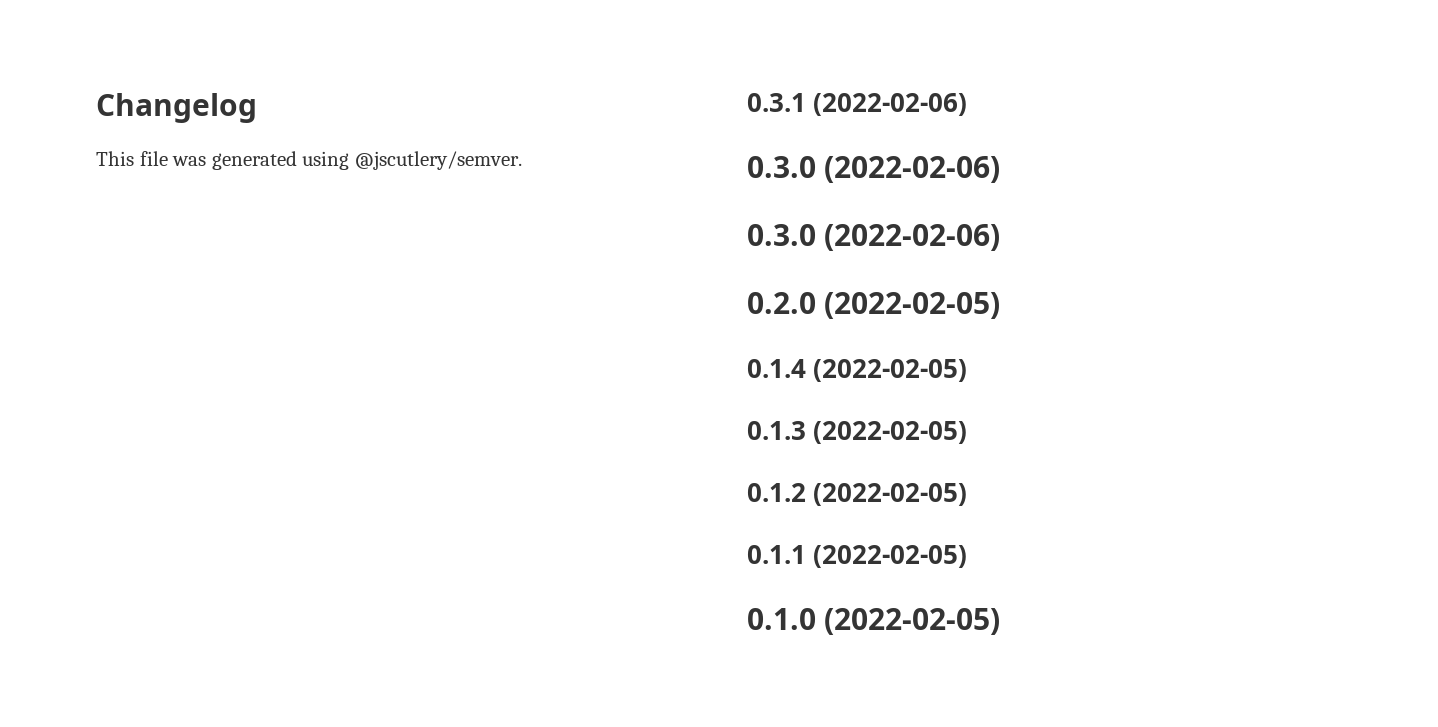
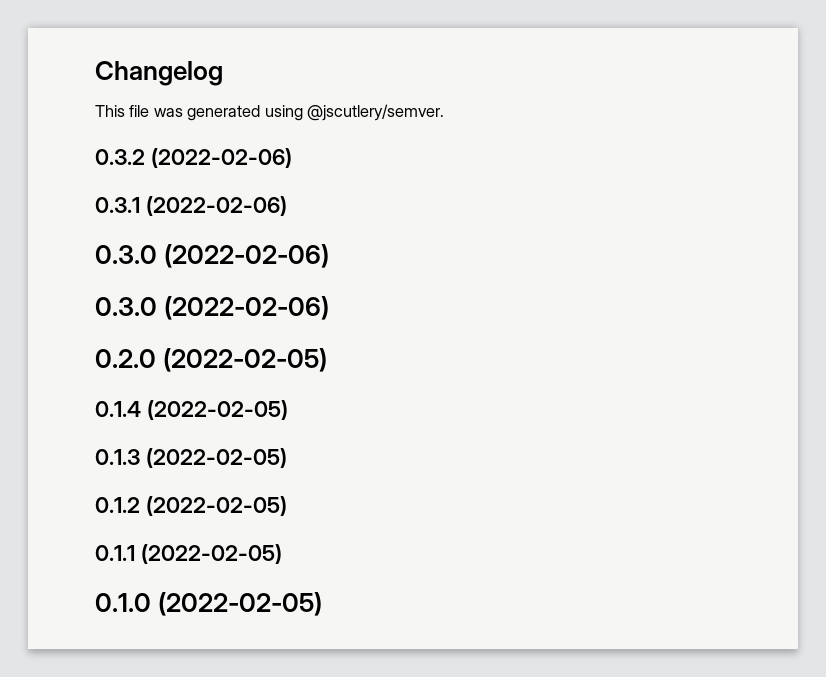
+ 0.3.2 (2022-02-06)

